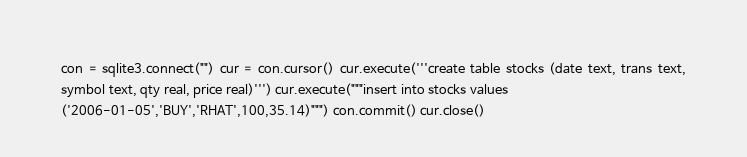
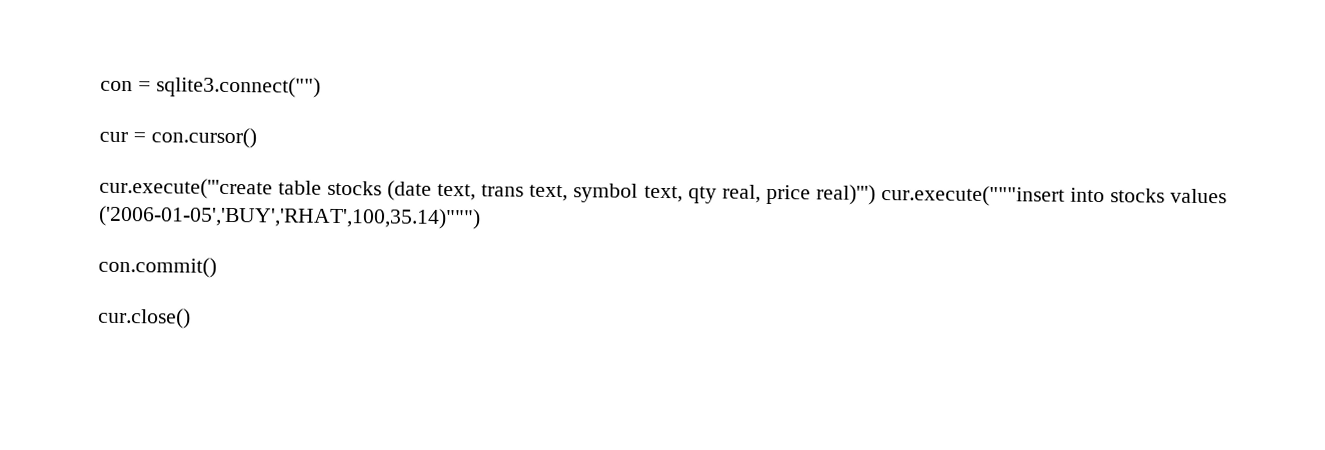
- con = sqlite3.connect("") cur = con.cursor() cur.execute('''create table stocks (date text, trans text, symbol text, qty real, price real)''') cur.execute("""insert into stocks values ('2006-01-05','BUY','RHAT',100,35.14)""") con.commit() cur.close()
+ con = sqlite3.connect("")
+ cur = con.cursor()
+ cur.execute('''create table stocks (date text, trans text, symbol text, qty real, price real)''') cur.execute("""insert into stocks values ('2006-01-05','BUY','RHAT',100,35.14)""")
+ con.commit()
+ cur.close()

